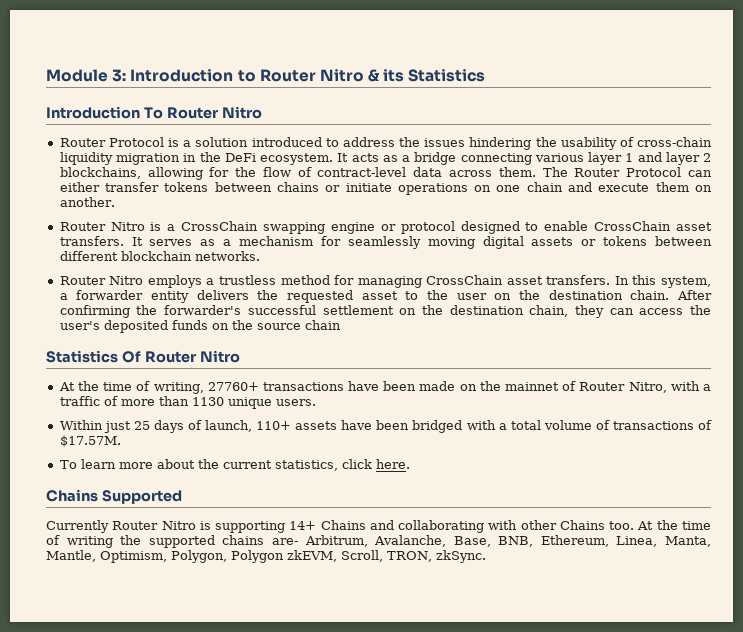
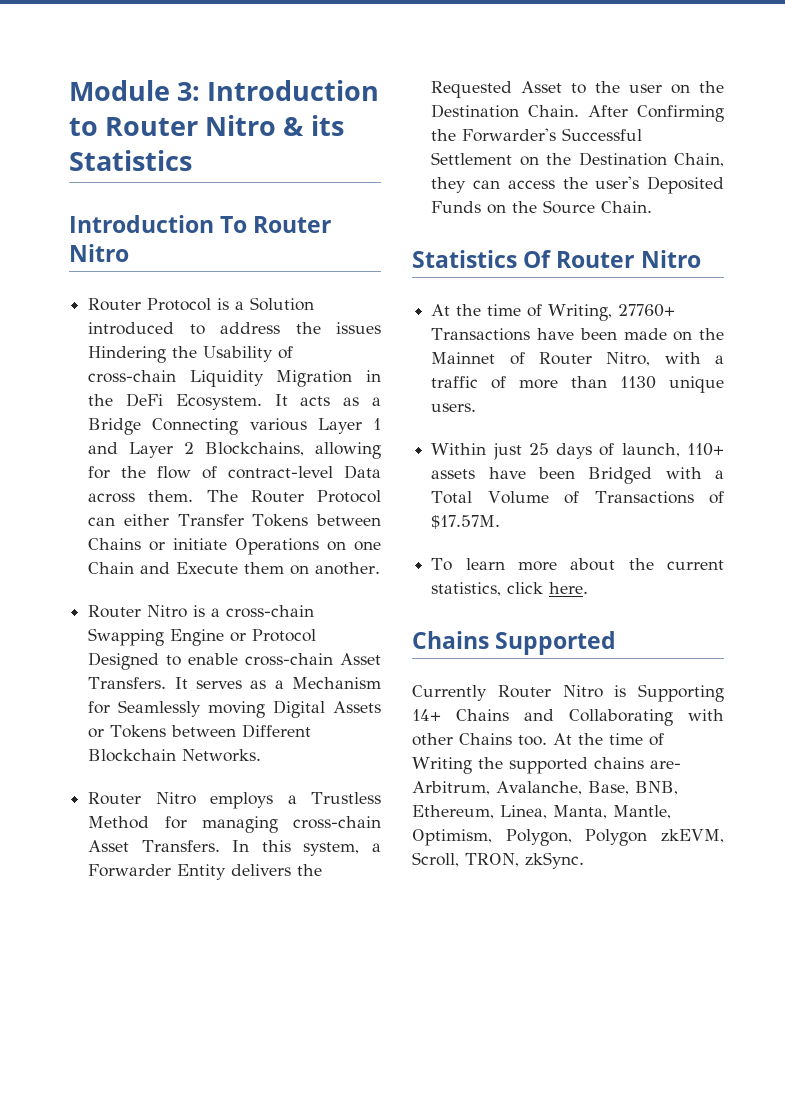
- Router Protocol is a solution introduced to address the issues hindering the usability of cross-chain liquidity migration in the DeFi ecosystem.
+ Router Protocol is a Solution introduced to address the issues Hindering the Usability of cross-chain Liquidity Migration in the DeFi Ecosystem.
- It acts as a bridge connecting various layer 1 and layer 2 blockchains, allowing for the flow of contract-level data across them.
+ It acts as a Bridge Connecting various Layer 1 and Layer 2 Blockchains, allowing for the flow of contract-level Data across them.
- The Router Protocol can either transfer tokens between chains or initiate operations on one chain and execute them on another.
+ The Router Protocol can either Transfer Tokens between Chains or initiate Operations on one Chain and Execute them on another.
- Router Nitro is a CrossChain swapping engine or protocol designed to enable CrossChain asset transfers. It serves as a mechanism for seamlessly moving digital assets or tokens between different blockchain networks.
- Router Nitro employs a trustless method for managing CrossChain asset transfers. In this system, a forwarder entity delivers the requested asset to the user on the destination chain. After confirming the forwarder's successful settlement on the destination chain, they can access the user's deposited funds on the source chain
+ Router Nitro is a cross-chain Swapping Engine or Protocol Designed to enable cross-chain Asset Transfers. It serves as a Mechanism for Seamlessly moving Digital Assets or Tokens between Different Blockchain Networks.
+ Router Nitro employs a Trustless Method for managing cross-chain Asset Transfers. In this system, a Forwarder Entity delivers the Requested Asset to the user on the Destination Chain. After Confirming the Forwarder's Successful Settlement on the Destination Chain, they can access the user's Deposited Funds on the Source Chain.
- At the time of writing, 27760+ transactions have been made on the mainnet of Router Nitro, with a traffic of more than 1130 unique users.
+ At the time of Writing, 27760+ Transactions have been made on the Mainnet of Router Nitro, with a traffic of more than 1130 unique users.
- Within just 25 days of launch, 110+ assets have been bridged with a total volume of transactions of $17.57M.
+ Within just 25 days of launch, 110+ assets have been Bridged with a Total Volume of Transactions of $17.57M.
- Currently Router Nitro is supporting 14+ Chains and collaborating with other Chains too.
+ Currently Router Nitro is Supporting 14+ Chains and Collaborating with other Chains too.
- At the time of writing the supported chains are- Arbitrum, Avalanche, Base, BNB, Ethereum, Linea, Manta, Mantle, Optimism, Polygon, Polygon zkEVM, Scroll, TRON, zkSync.
+ At the time of Writing the supported chains are- Arbitrum, Avalanche, Base, BNB, Ethereum, Linea, Manta, Mantle, Optimism, Polygon, Polygon zkEVM, Scroll, TRON, zkSync.

